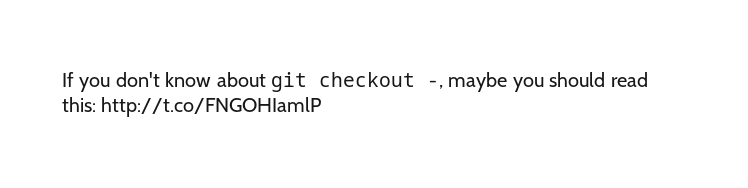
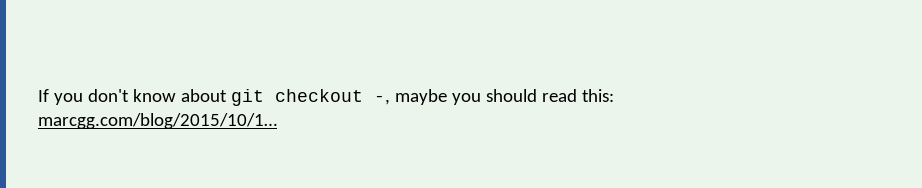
- If you don't know about git checkout -, maybe you should read this: http://t.co/FNGOHIamlP
+ If you don't know about git checkout -, maybe you should read this: marcgg.com/blog/2015/10/1…

